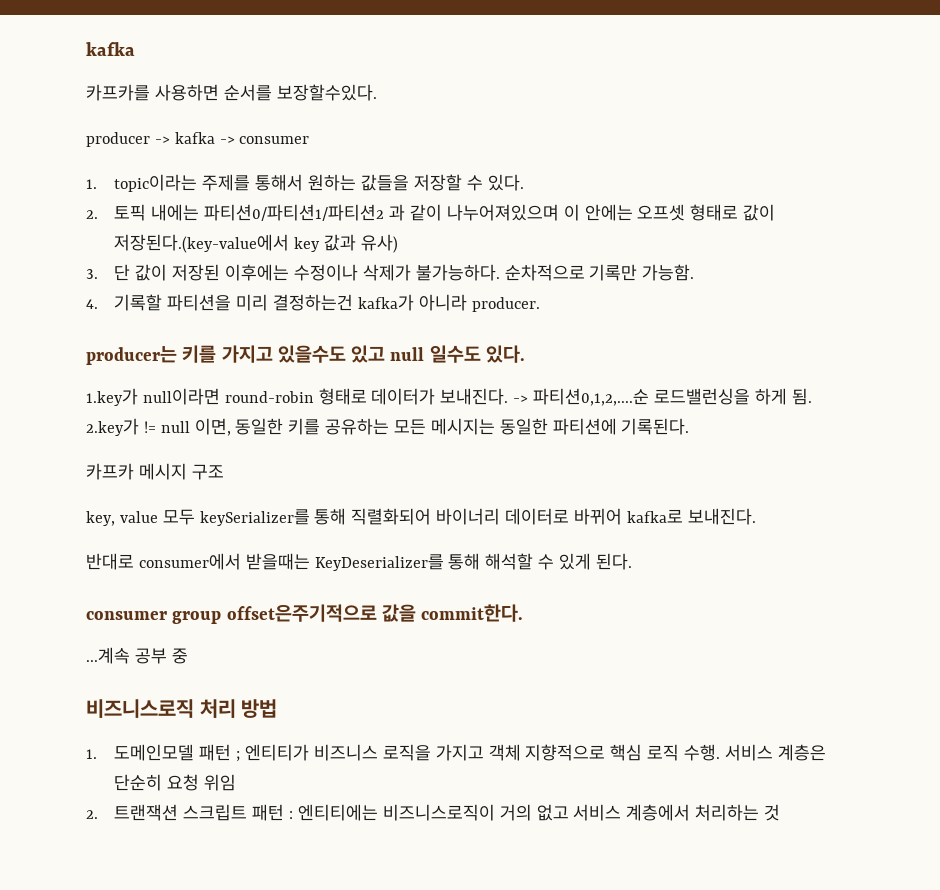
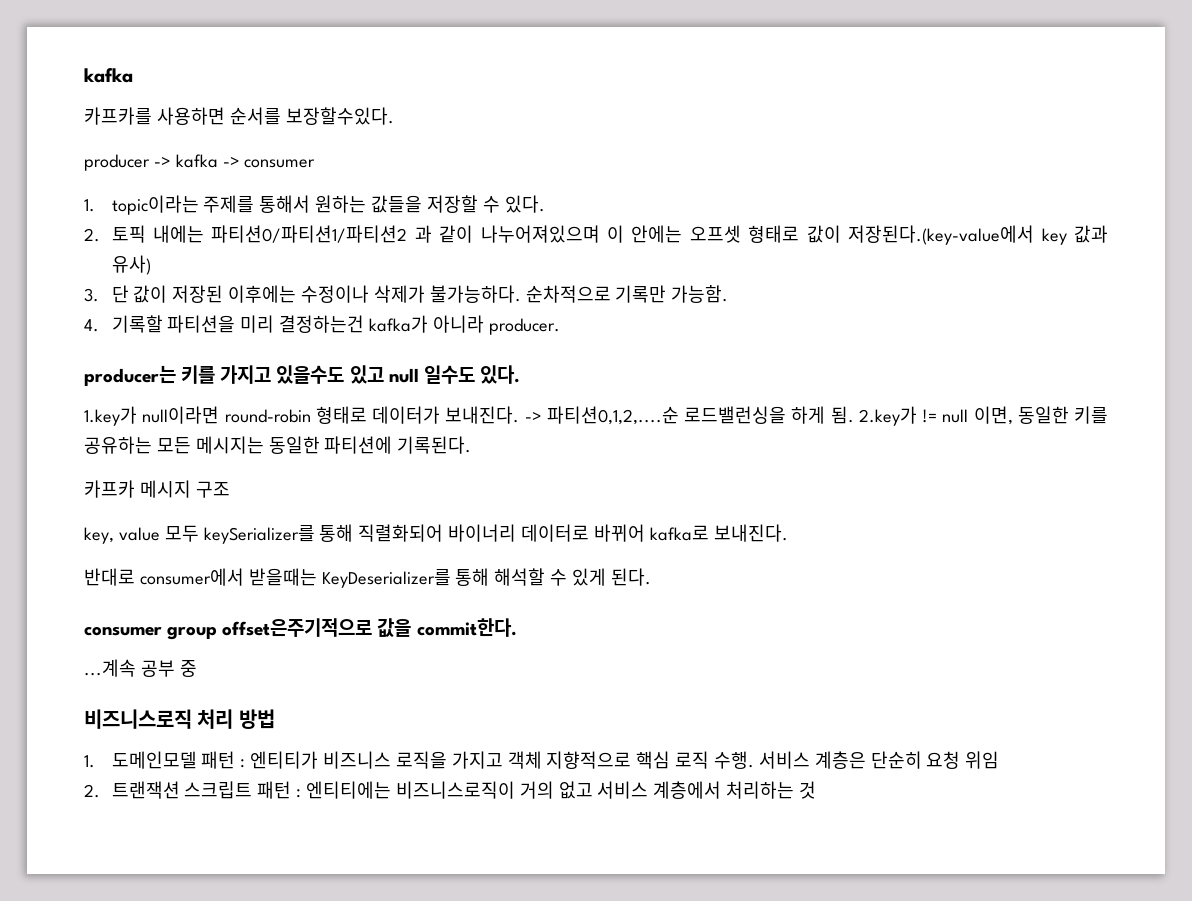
- 1. 도메인모델 패턴 ; 엔티티가 비즈니스 로직을 가지고 객체 지향적으로 핵심 로직 수행.
+ 1. 도메인모델 패턴 : 엔티티가 비즈니스 로직을 가지고 객체 지향적으로 핵심 로직 수행.

